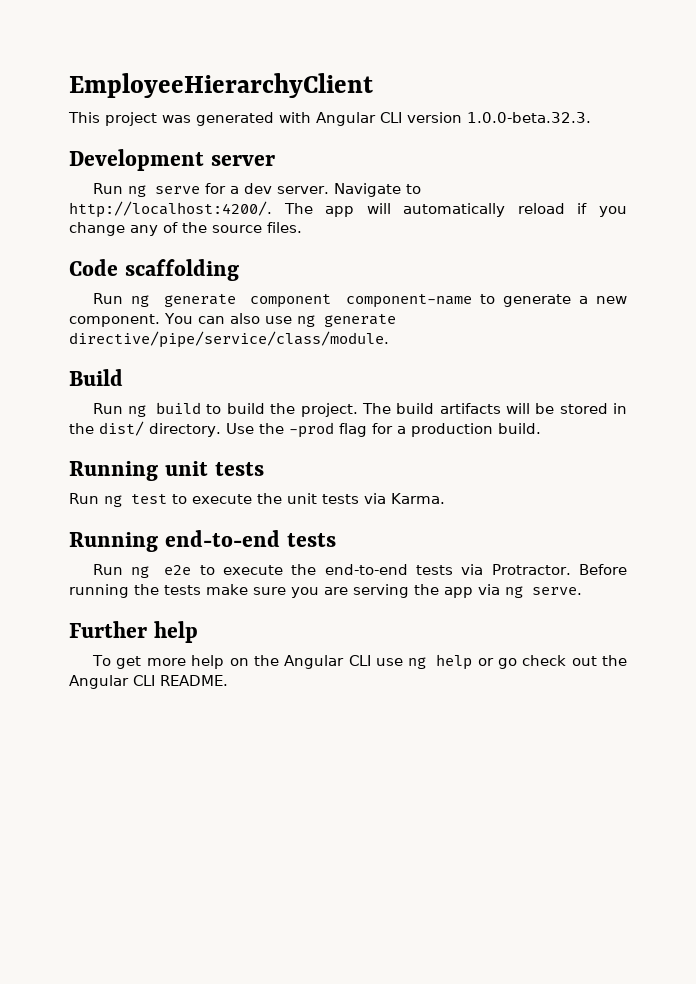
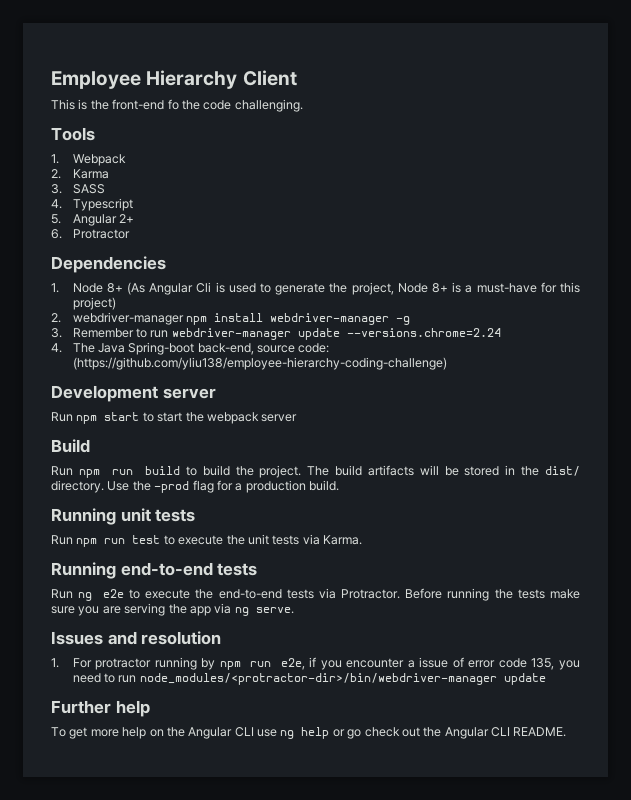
- EmployeeHierarchyClient
- This project was generated with Angular CLI version 1.0.0-beta.32.3.
+ Employee Hierarchy Client
+ This is the front-end fo the code challenging.
+ Tools
+ 1. Webpack
+ 2. Karma
+ 3. SASS
+ 4. Typescript
+ 5. Angular 2+
+ 6. Protractor
+ Dependencies
+ 1. Node 8+ (As Angular Cli is used to generate the project, Node 8+ is a must-have for this project)
+ 2. webdriver-manager npm install webdriver-manager -g
+ 3. Remember to run webdriver-manager update --versions.chrome=2.24
+ 4. The Java Spring-boot back-end, source code: (https://github.com/yliu138/employee-hierarchy-coding-challenge)
  Development server
- Run ng serve for a dev server. Navigate to http://localhost:4200/. The app will automatically reload if you change any of the source files.
- Code scaffolding
- Run ng generate component component-name to generate a new component. You can also use ng generate directive/pipe/service/class/module.
+ Run npm start to start the webpack server
- Run ng build to build the project.
+ Run npm run build to build the project.
- Run ng test to execute the unit tests via Karma.
+ Run npm run test to execute the unit tests via Karma.
+ Issues and resolution
+ 1. For protractor running by npm run e2e, if you encounter a issue of error code 135, you need to run node_modules/<protractor-dir>/bin/webdriver-manager update

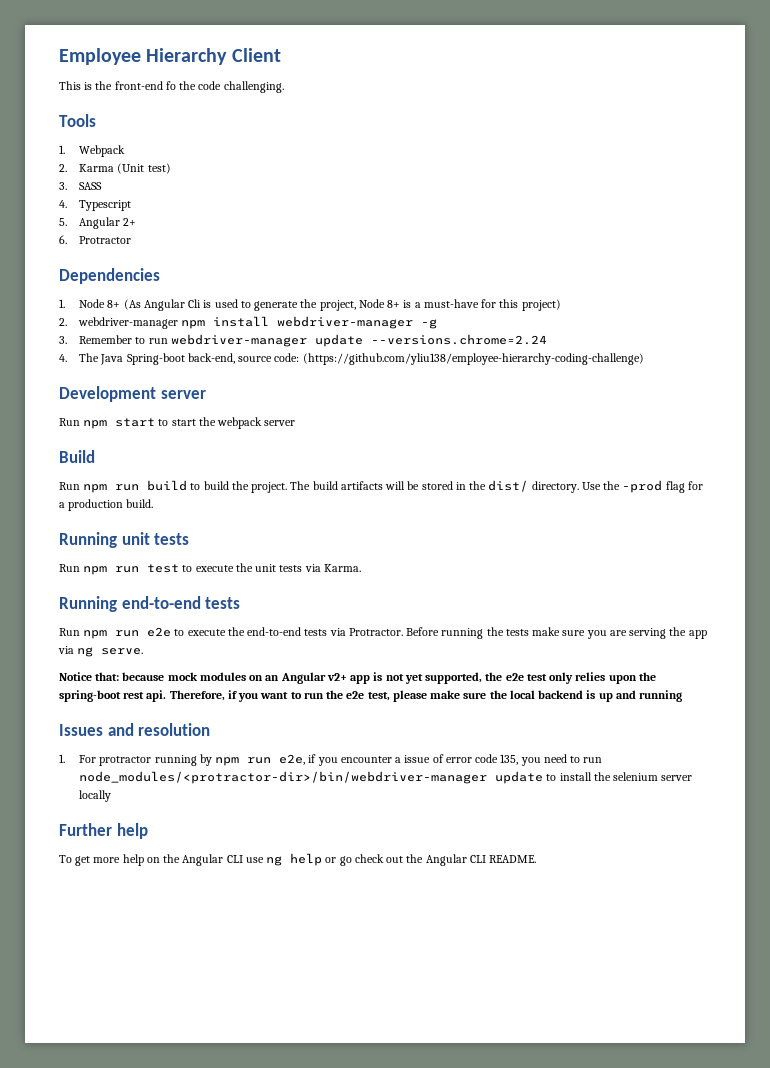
- 2. Karma
+ 2. Karma (Unit test)
- Run ng e2e to execute the end-to-end tests via Protractor.
+ Run npm run e2e to execute the end-to-end tests via Protractor.
+ Notice that: because mock modules on an Angular v2+ app is not yet supported, the e2e test only relies upon the spring-boot rest api. Therefore, if you want to run the e2e test, please make sure the local backend is up and running
- 1. For protractor running by npm run e2e, if you encounter a issue of error code 135, you need to run node_modules/<protractor-dir>/bin/webdriver-manager update
+ 1. For protractor running by npm run e2e, if you encounter a issue of error code 135, you need to run node_modules/<protractor-dir>/bin/webdriver-manager update to install the selenium server locally

